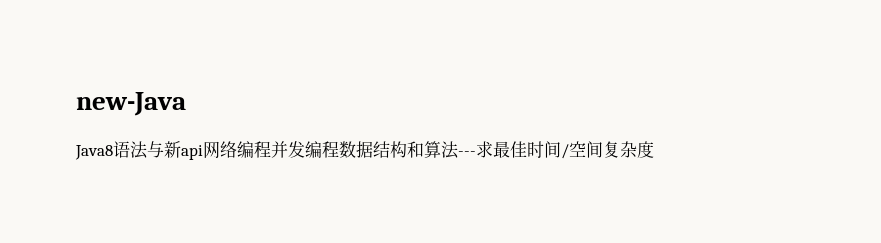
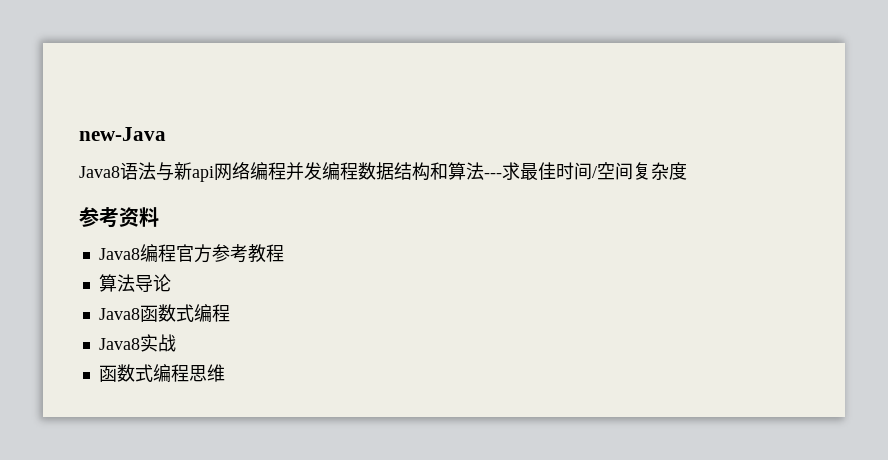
+ 参考资料
+ Java8编程官方参考教程
+ 算法导论
+ Java8函数式编程
+ Java8实战
+ 函数式编程思维

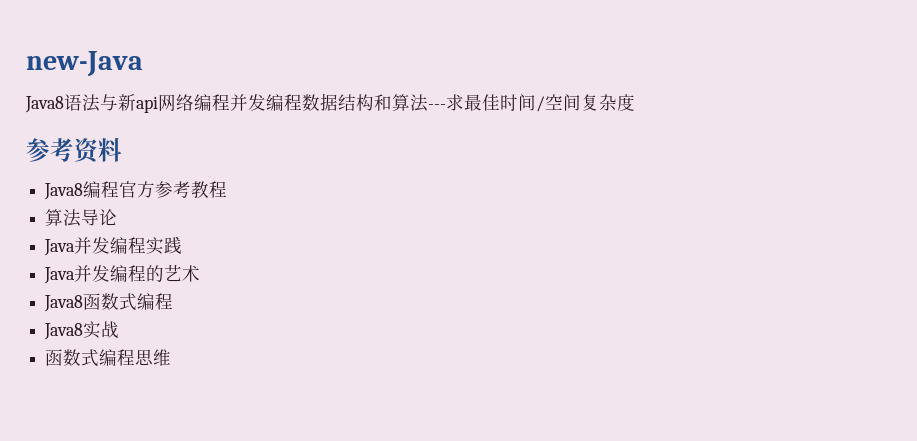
+ Java并发编程实践
+ Java并发编程的艺术

